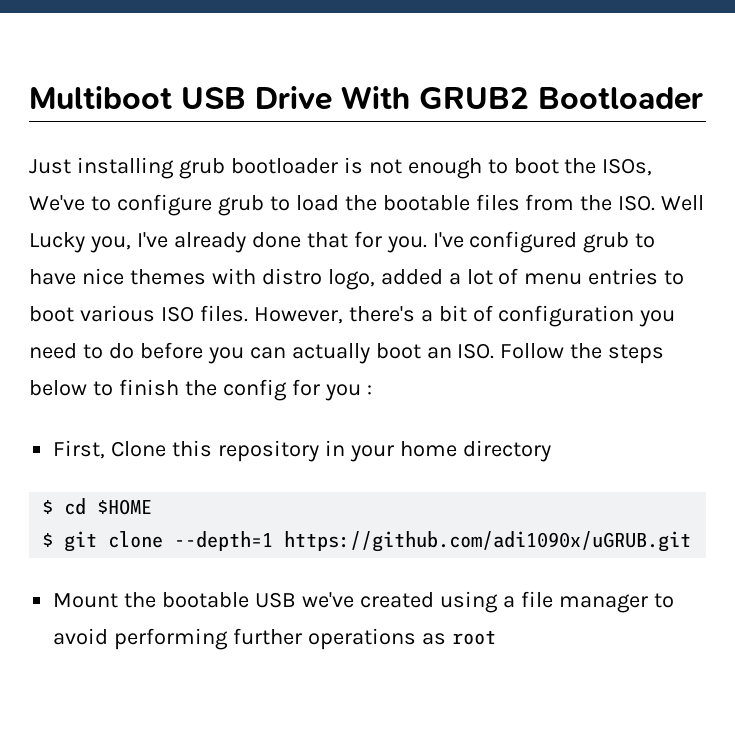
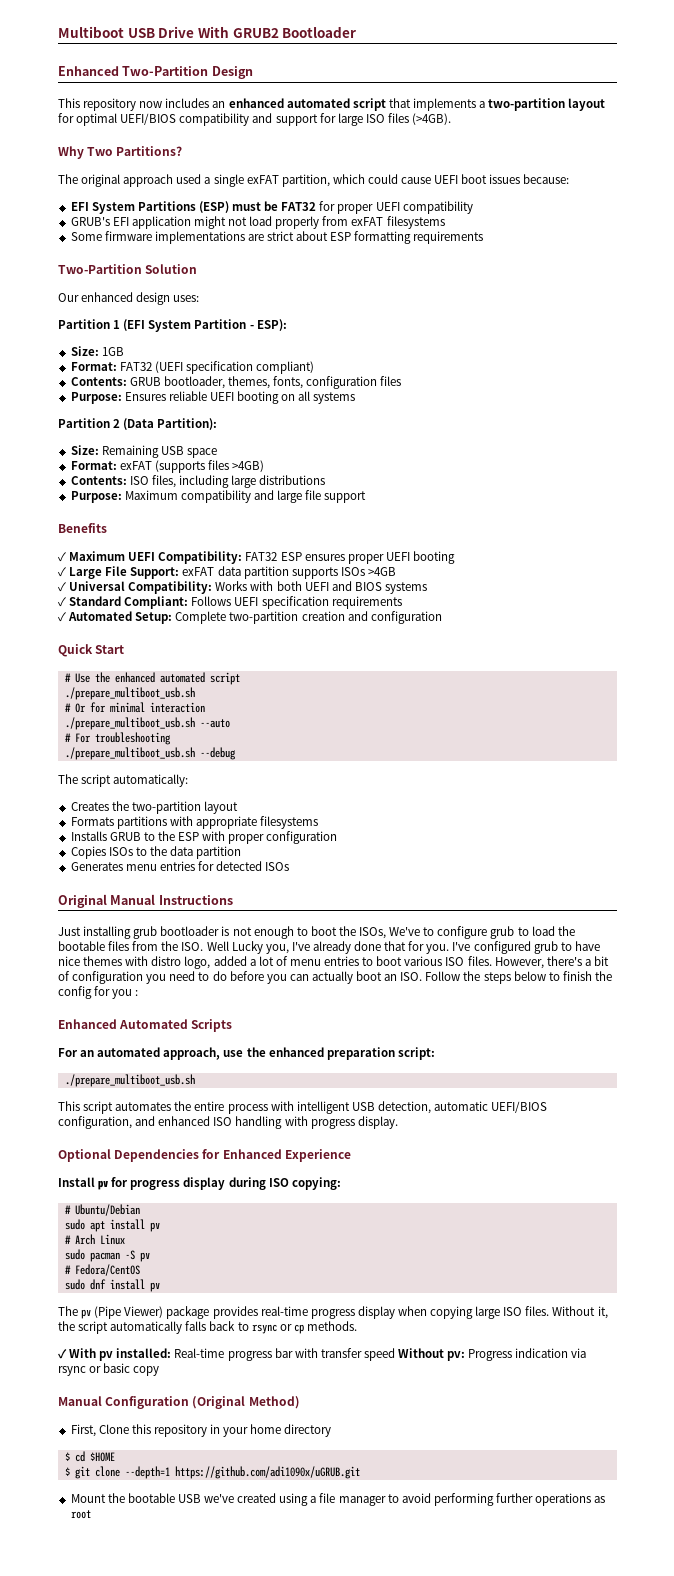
+ Enhanced Two-Partition Design
+ This repository now includes an enhanced automated script that implements a two-partition layout for optimal UEFI/BIOS compatibility and support for large ISO files (>4GB).
+ Why Two Partitions?
+ The original approach used a single exFAT partition, which could cause UEFI boot issues because:
+ EFI System Partitions (ESP) must be FAT32 for proper UEFI compatibility
+ GRUB's EFI application might not load properly from exFAT filesystems
+ Some firmware implementations are strict about ESP formatting requirements
+ Two-Partition Solution
+ Our enhanced design uses:
+ Partition 1 (EFI System Partition - ESP):
+ Size: 1GB
+ Format: FAT32 (UEFI specification compliant)
+ Contents: GRUB bootloader, themes, fonts, configuration files
+ Purpose: Ensures reliable UEFI booting on all systems
+ Partition 2 (Data Partition):
+ Size: Remaining USB space
+ Format: exFAT (supports files >4GB)
+ Contents: ISO files, including large distributions
+ Purpose: Maximum compatibility and large file support
+ Benefits
+ ✓ Maximum UEFI Compatibility: FAT32 ESP ensures proper UEFI booting
+ ✓ Large File Support: exFAT data partition supports ISOs >4GB
+ ✓ Universal Compatibility: Works with both UEFI and BIOS systems
+ ✓ Standard Compliant: Follows UEFI specification requirements
+ ✓ Automated Setup: Complete two-partition creation and configuration
+ Quick Start
+ # Use the enhanced automated script
+ ./prepare_multiboot_usb.sh
+ # Or for minimal interaction
+ ./prepare_multiboot_usb.sh --auto
+ # For troubleshooting
+ ./prepare_multiboot_usb.sh --debug
+ The script automatically:
+ Creates the two-partition layout
+ Formats partitions with appropriate filesystems
+ Installs GRUB to the ESP with proper configuration
+ Copies ISOs to the data partition
+ Generates menu entries for detected ISOs
+ Original Manual Instructions
+ Enhanced Automated Scripts
+ For an automated approach, use the enhanced preparation script:
+ ./prepare_multiboot_usb.sh
+ This script automates the entire process with intelligent USB detection, automatic UEFI/BIOS configuration, and enhanced ISO handling with progress display.
+ Optional Dependencies for Enhanced Experience
+ Install pv for progress display during ISO copying:
+ # Ubuntu/Debian
+ sudo apt install pv
+ # Arch Linux
+ sudo pacman -S pv
+ # Fedora/CentOS
+ sudo dnf install pv
+ The pv (Pipe Viewer) package provides real-time progress display when copying large ISO files. Without it, the script automatically falls back to rsync or cp methods.
+ ✓ With pv installed: Real-time progress bar with transfer speed Without pv: Progress indication via rsync or basic copy
+ Manual Configuration (Original Method)

